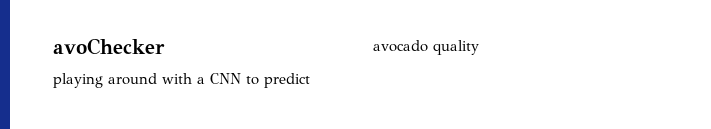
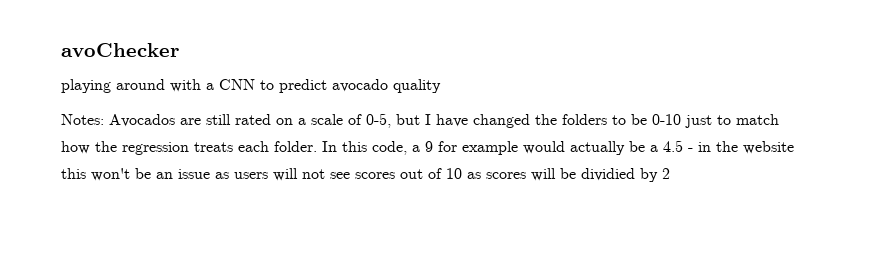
+ Notes: Avocados are still rated on a scale of 0-5, but I have changed the folders to be 0-10 just to match how the regression treats each folder. In this code, a 9 for example would actually be a 4.5 - in the website this won't be an issue as users will not see scores out of 10 as scores will be dividied by 2

